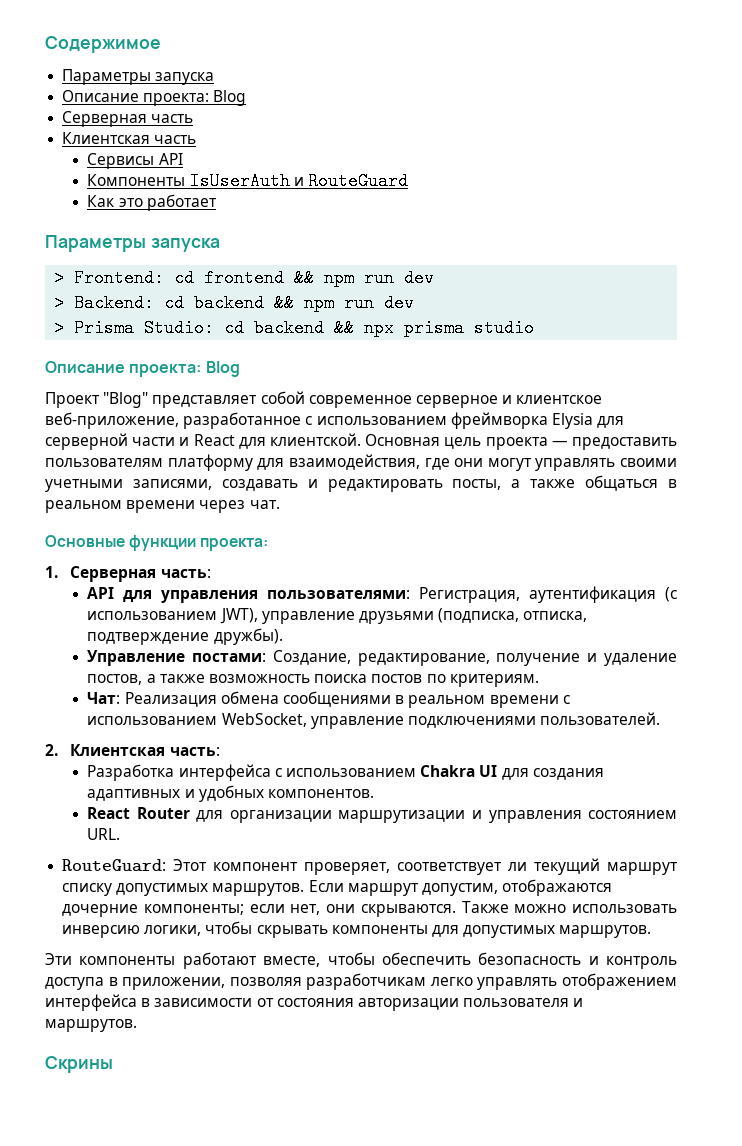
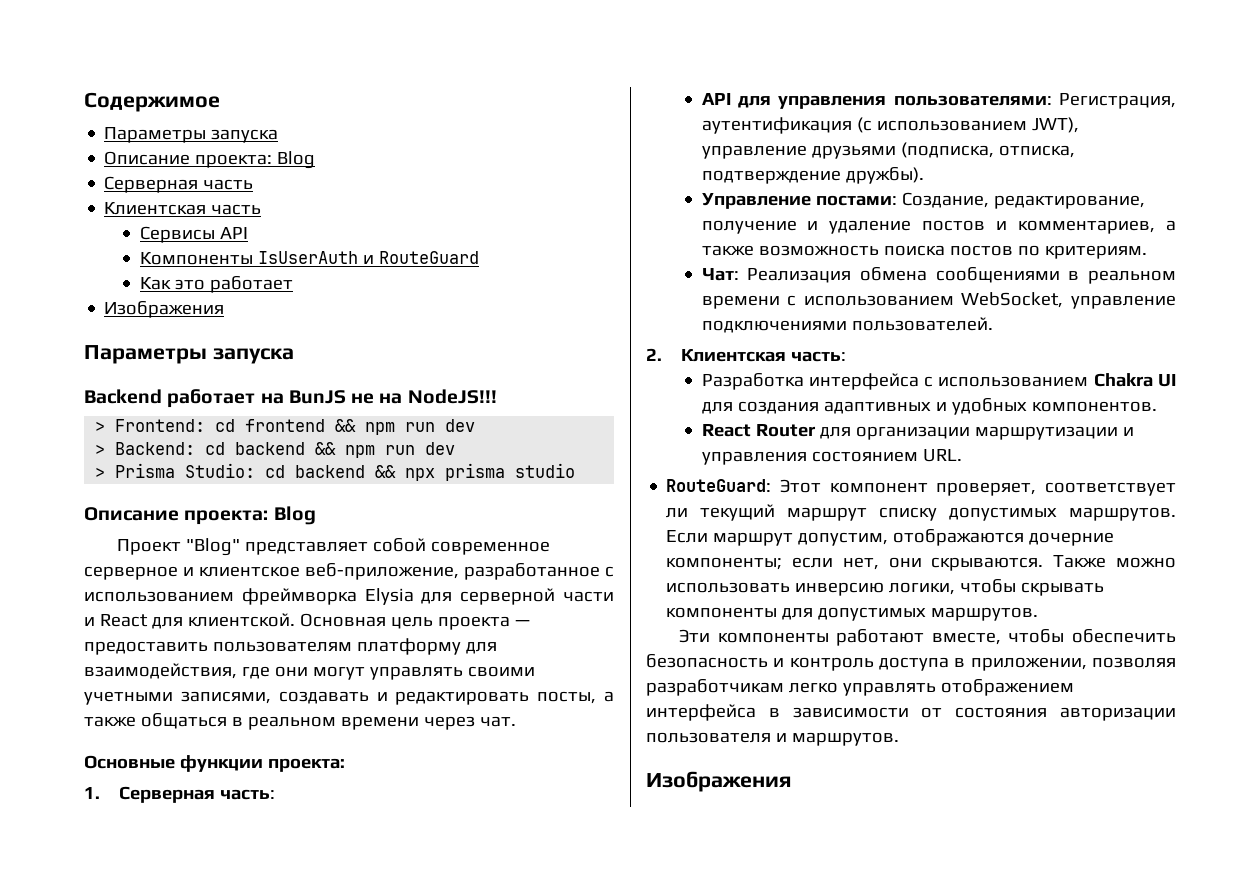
  Как это работает
+ Изображения
  Параметры запуска
+ Backend работает на BunJS не на NodeJS!!!
- Управление постами: Создание, редактирование, получение и удаление постов, а также возможность поиска постов по критериям.
+ Управление постами: Создание, редактирование, получение и удаление постов и комментариев, а также возможность поиска постов по критериям.
  Эти компоненты работают вместе, чтобы обеспечить безопасность и контроль доступа в приложении, позволяя разработчикам легко управлять отображением интерфейса в зависимости от состояния авторизации пользователя и маршрутов.
- Скрины
+ Изображения

